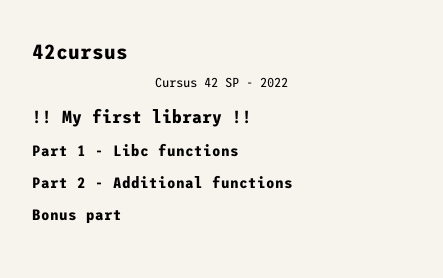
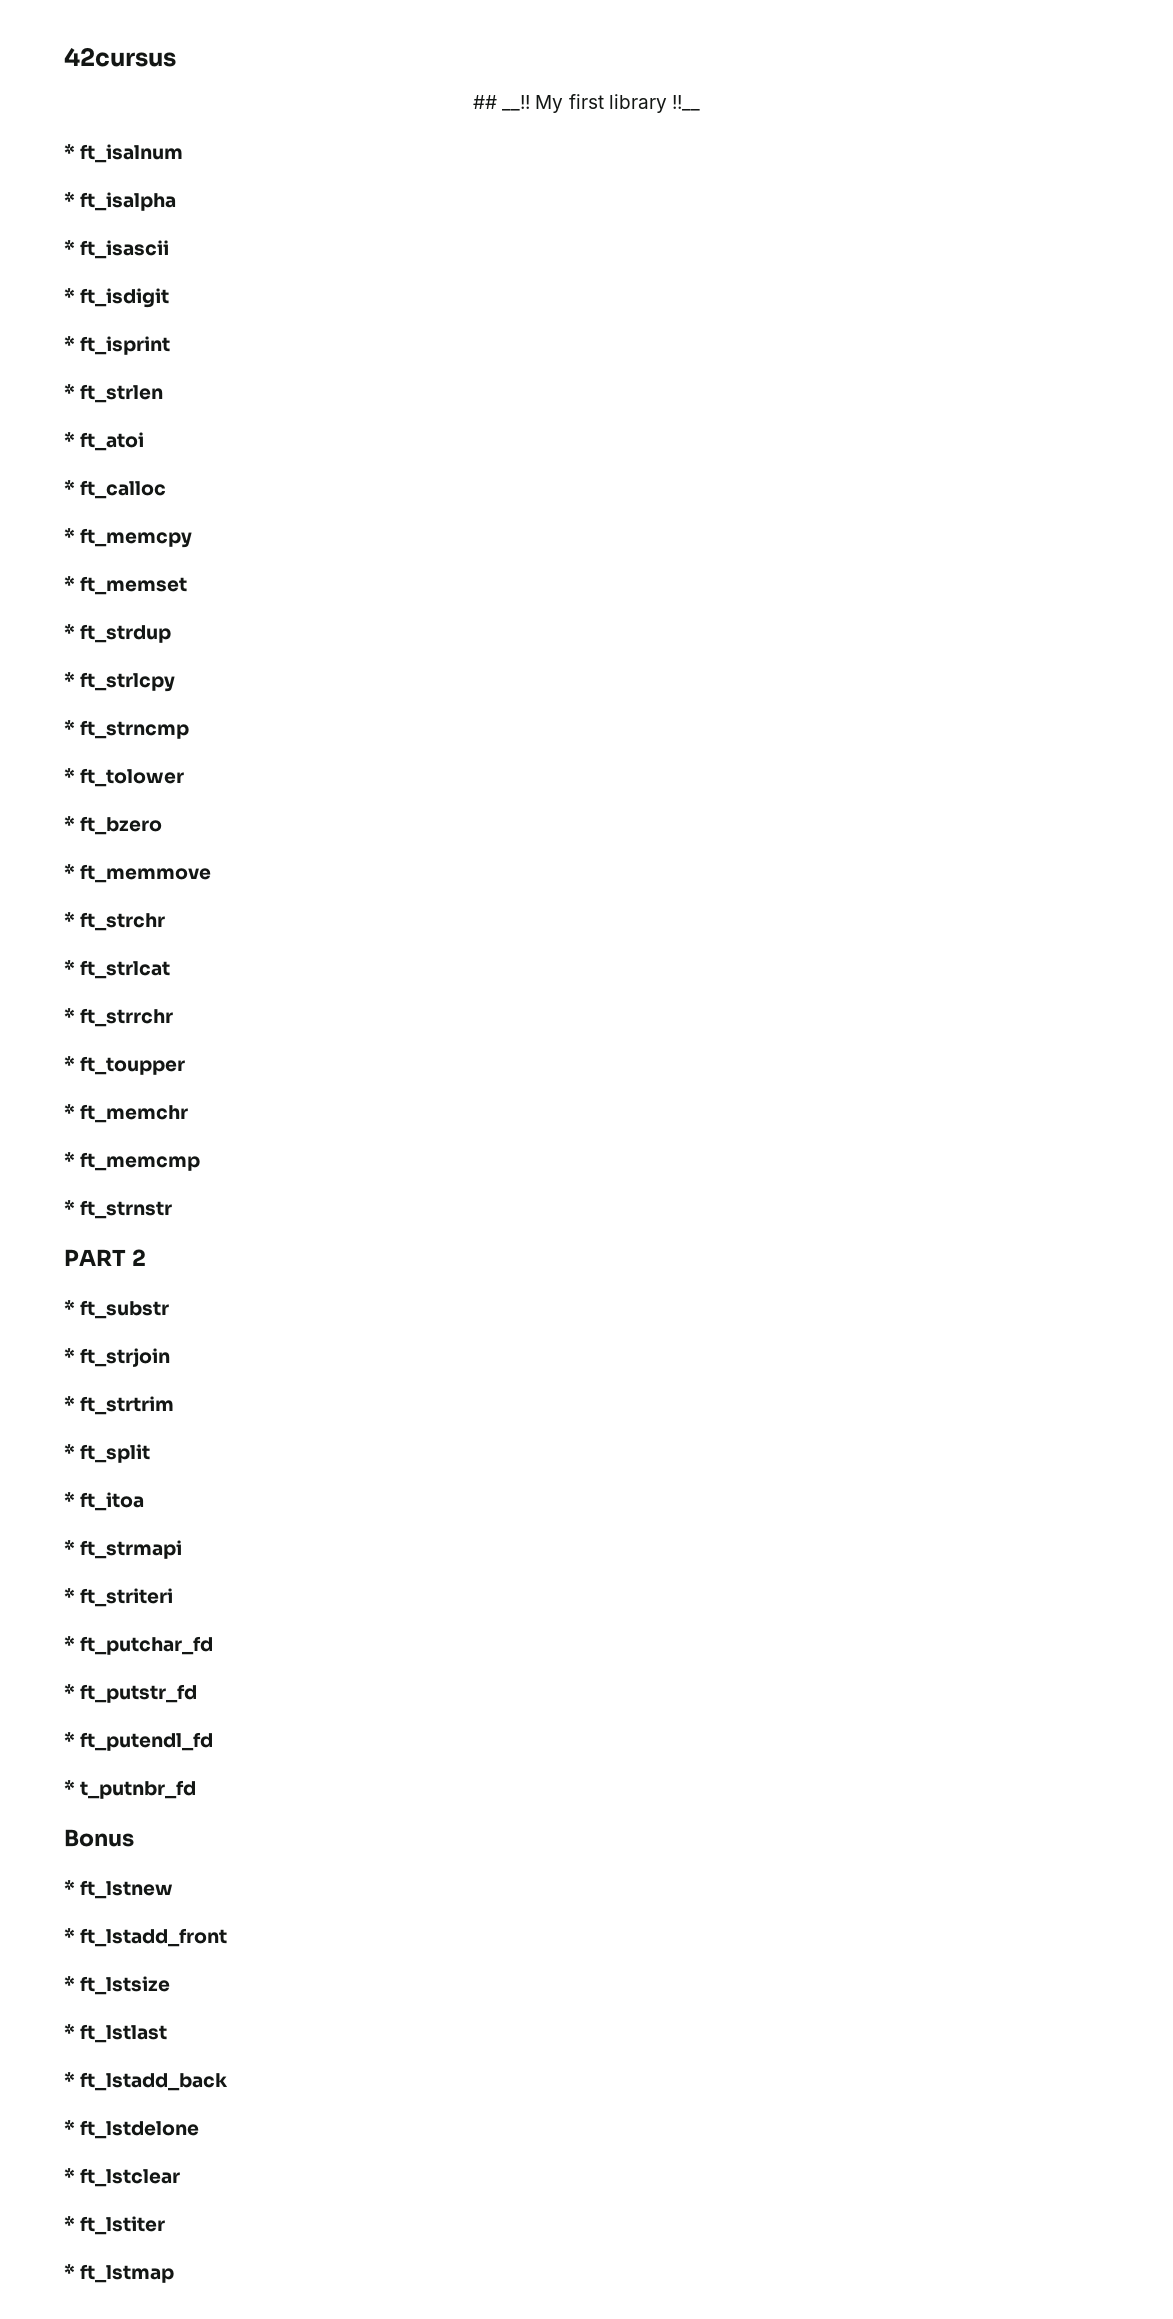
- Cursus 42 SP - 2022
- !! My first library !!
- Part 1 - Libc functions
- Part 2 - Additional functions
- Bonus part
+ ## __!! My first library !!__
+ * ft_isalnum
+ * ft_isalpha
+ * ft_isascii
+ * ft_isdigit
+ * ft_isprint
+ * ft_strlen
+ * ft_atoi
+ * ft_calloc
+ * ft_memcpy
+ * ft_memset
+ * ft_strdup
+ * ft_strlcpy
+ * ft_strncmp
+ * ft_tolower
+ * ft_bzero
+ * ft_memmove
+ * ft_strchr
+ * ft_strlcat
+ * ft_strrchr
+ * ft_toupper
+ * ft_memchr
+ * ft_memcmp
+ * ft_strnstr
+ PART 2
+ * ft_substr
+ * ft_strjoin
+ * ft_strtrim
+ * ft_split
+ * ft_itoa
+ * ft_strmapi
+ * ft_striteri
+ * ft_putchar_fd
+ * ft_putstr_fd
+ * ft_putendl_fd
+ * t_putnbr_fd
+ Bonus
+ * ft_lstnew
+ * ft_lstadd_front
+ * ft_lstsize
+ * ft_lstlast
+ * ft_lstadd_back
+ * ft_lstdelone
+ * ft_lstclear
+ * ft_lstiter
+ * ft_lstmap

